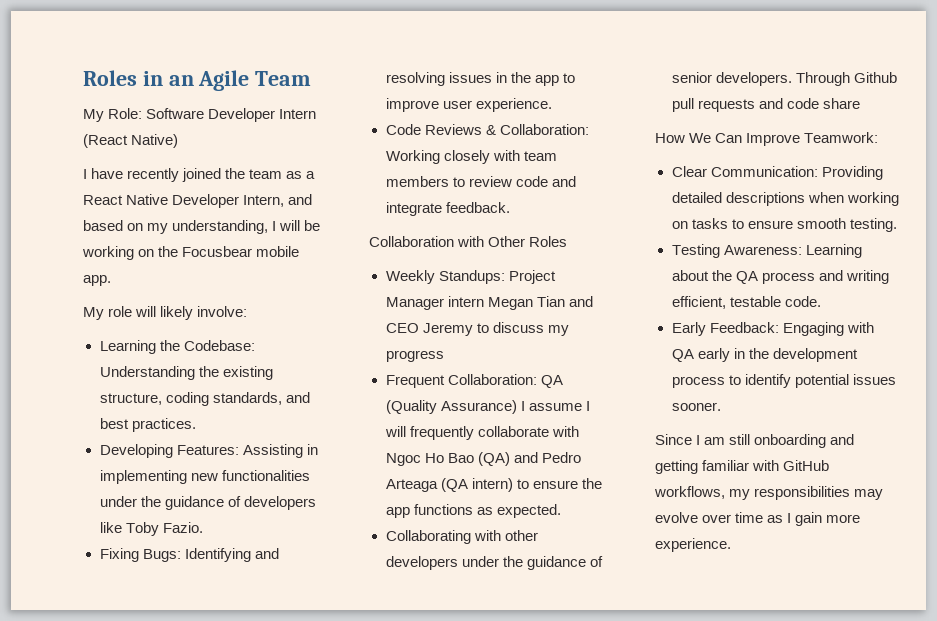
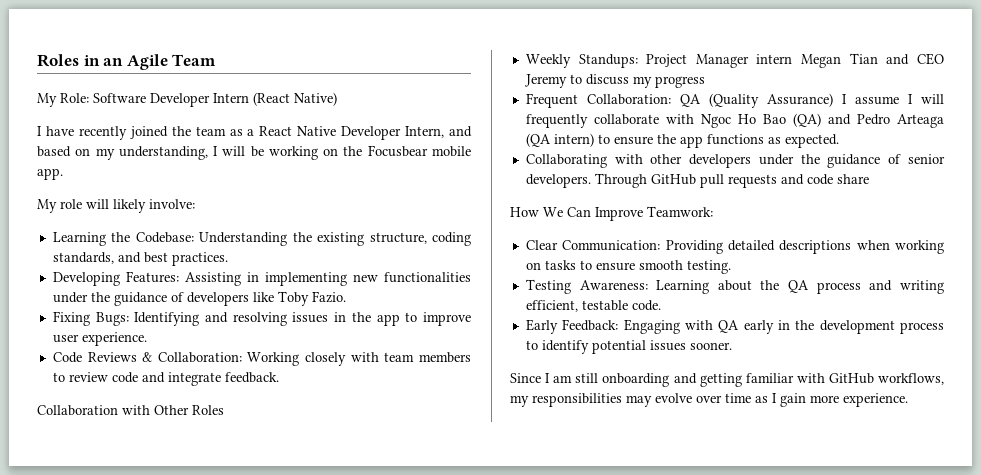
- Through Github pull requests and code share
+ Through GitHub pull requests and code share

